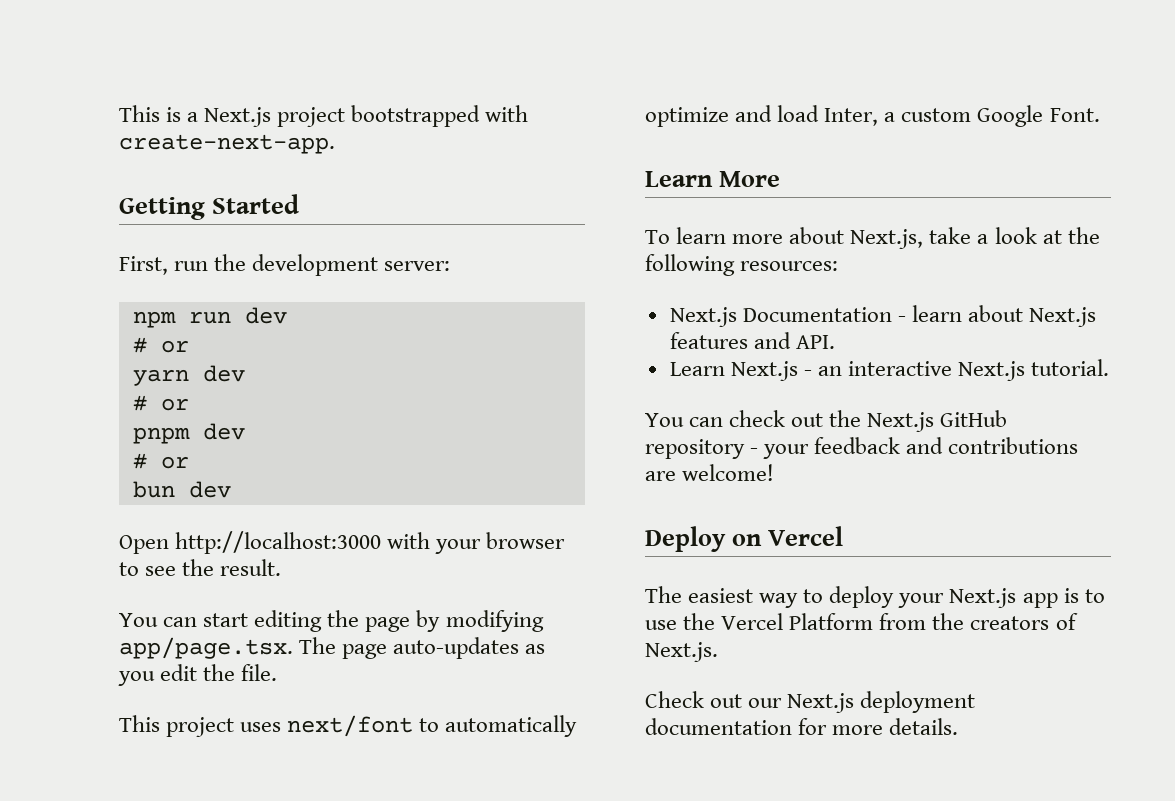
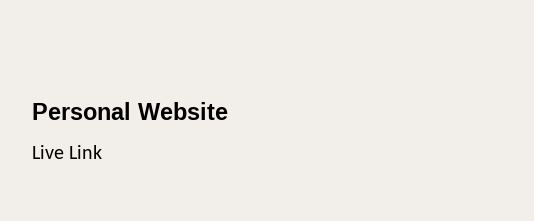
- This is a Next.js project bootstrapped with create-next-app.
- Getting Started
- First, run the development server:
- npm run dev
- # or
- yarn dev
- # or
- pnpm dev
- # or
- bun dev
- Open http://localhost:3000 with your browser to see the result.
- You can start editing the page by modifying app/page.tsx. The page auto-updates as you edit the file.
- This project uses next/font to automatically optimize and load Inter, a custom Google Font.
- Learn More
- To learn more about Next.js, take a look at the following resources:
- Next.js Documentation - learn about Next.js features and API.
- Learn Next.js - an interactive Next.js tutorial.
- You can check out the Next.js GitHub repository - your feedback and contributions are welcome!
- Deploy on Vercel
- The easiest way to deploy your Next.js app is to use the Vercel Platform from the creators of Next.js.
- Check out our Next.js deployment documentation for more details.
+ Personal Website
+ Live Link

